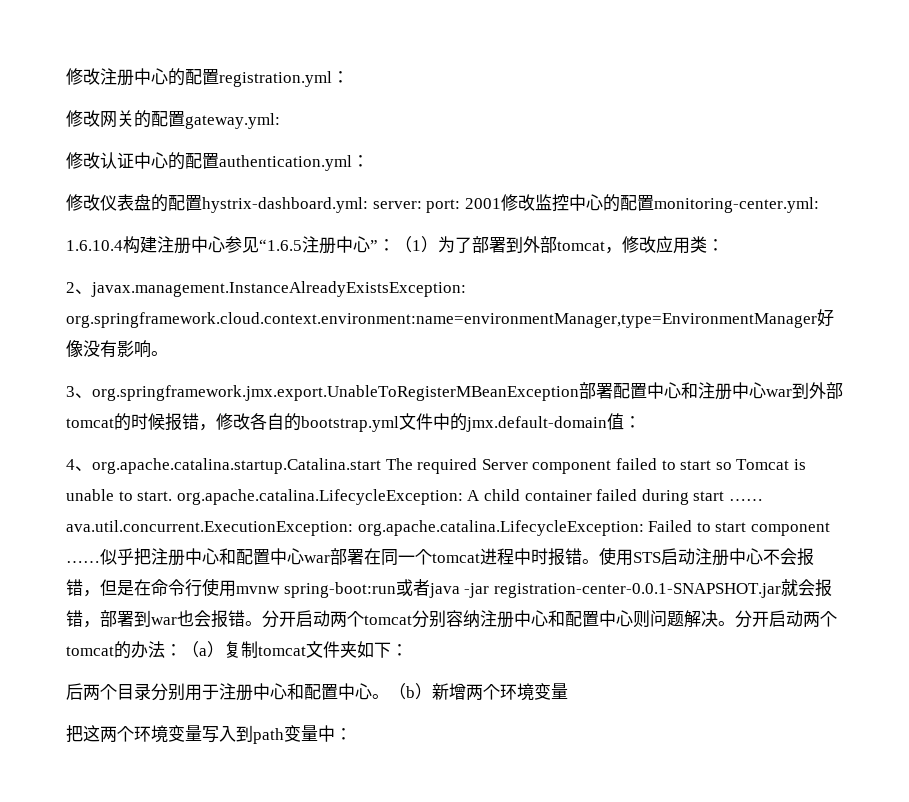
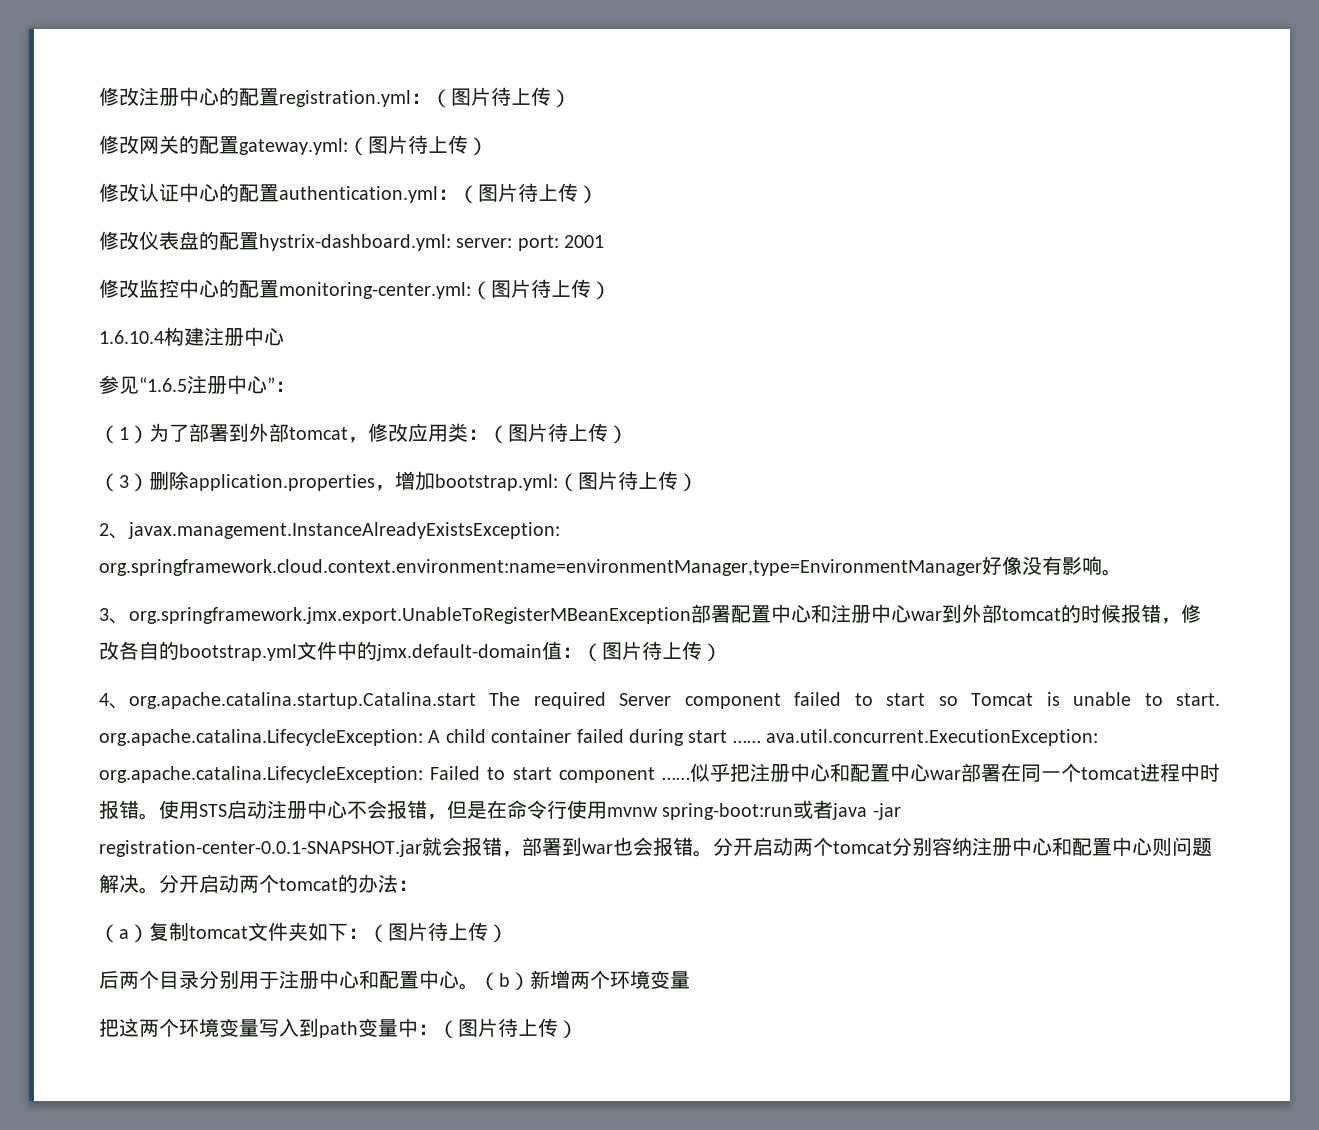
- 修改注册中心的配置registration.yml：
+ 修改注册中心的配置registration.yml：（图片待上传）
- 修改网关的配置gateway.yml:
+ 修改网关的配置gateway.yml:（图片待上传）
- 修改认证中心的配置authentication.yml：
+ 修改认证中心的配置authentication.yml：（图片待上传）
- 修改仪表盘的配置hystrix-dashboard.yml: server: port: 2001修改监控中心的配置monitoring-center.yml:
+ 修改仪表盘的配置hystrix-dashboard.yml: server: port: 2001
+ 修改监控中心的配置monitoring-center.yml:（图片待上传）
- 1.6.10.4构建注册中心参见“1.6.5注册中心”：（1）为了部署到外部tomcat，修改应用类：
+ 1.6.10.4构建注册中心
+ 参见“1.6.5注册中心”：
+ （1）为了部署到外部tomcat，修改应用类：（图片待上传）
+ （3）删除application.properties，增加bootstrap.yml:（图片待上传）
- 3、org.springframework.jmx.export.UnableToRegisterMBeanException部署配置中心和注册中心war到外部tomcat的时候报错，修改各自的bootstrap.yml文件中的jmx.default-domain值：
+ 3、org.springframework.jmx.export.UnableToRegisterMBeanException部署配置中心和注册中心war到外部tomcat的时候报错，修改各自的bootstrap.yml文件中的jmx.default-domain值：（图片待上传）
- 分开启动两个tomcat的办法：（a）复制tomcat文件夹如下：
+ 分开启动两个tomcat的办法：
+ （a）复制tomcat文件夹如下：（图片待上传）
- 把这两个环境变量写入到path变量中：
+ 把这两个环境变量写入到path变量中：（图片待上传）

